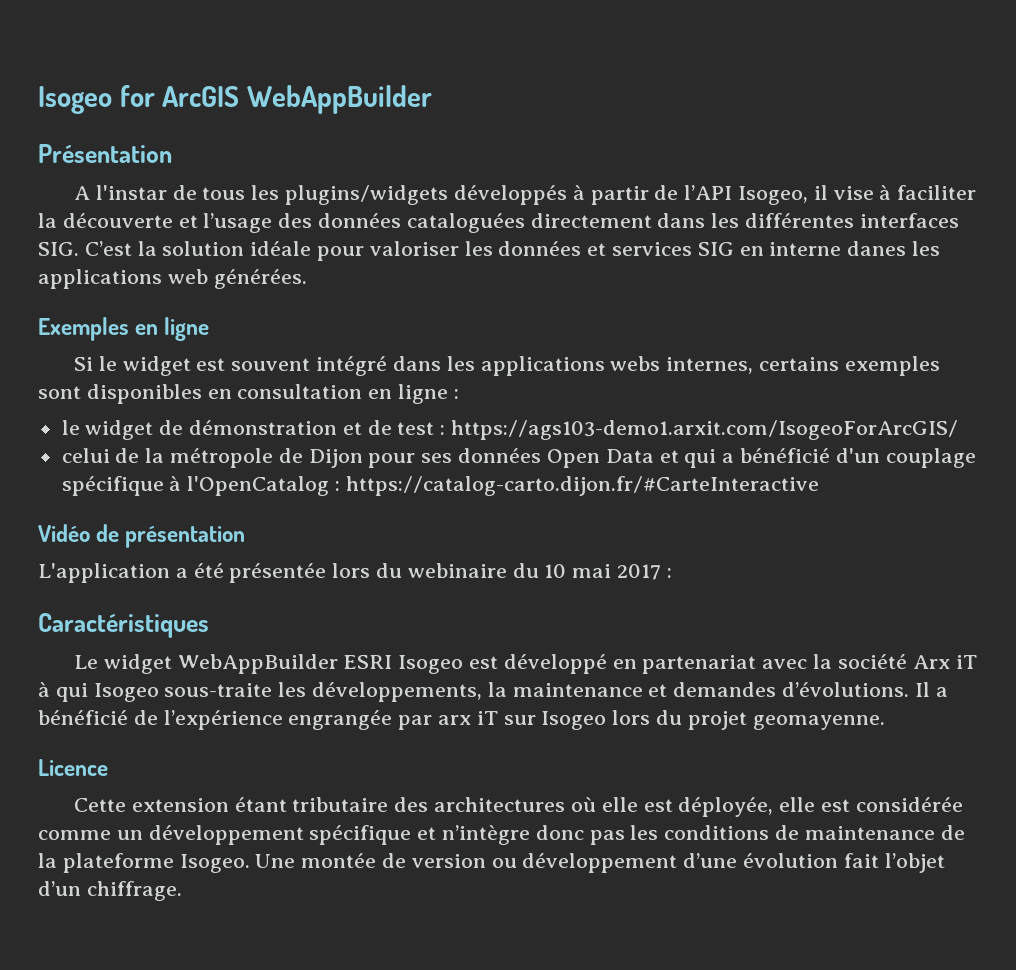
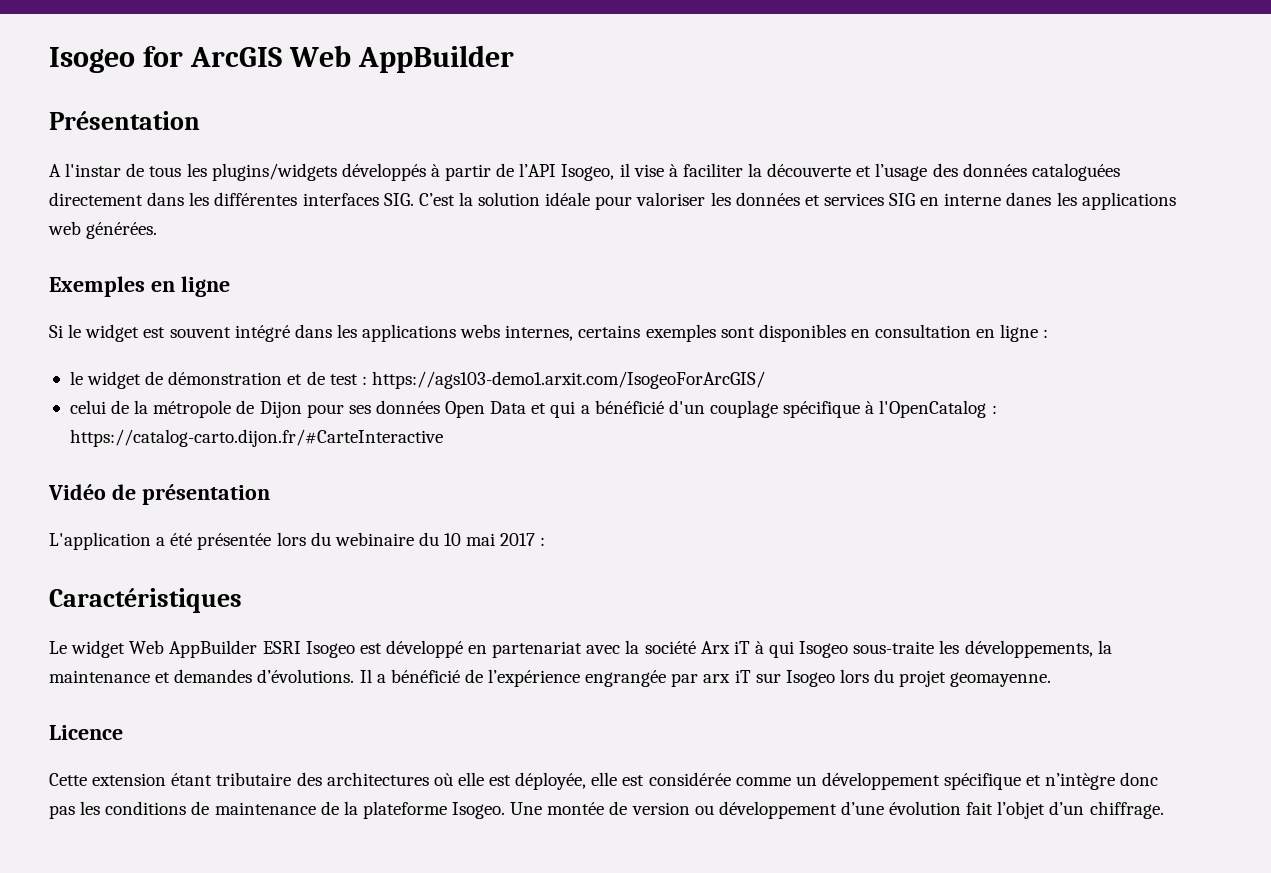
- Isogeo for ArcGIS WebAppBuilder
+ Isogeo for ArcGIS Web AppBuilder
- Le widget WebAppBuilder ESRI Isogeo est développé en partenariat avec la société Arx iT à qui Isogeo sous-traite les développements, la maintenance et demandes d’évolutions.
+ Le widget Web AppBuilder ESRI Isogeo est développé en partenariat avec la société Arx iT à qui Isogeo sous-traite les développements, la maintenance et demandes d’évolutions.

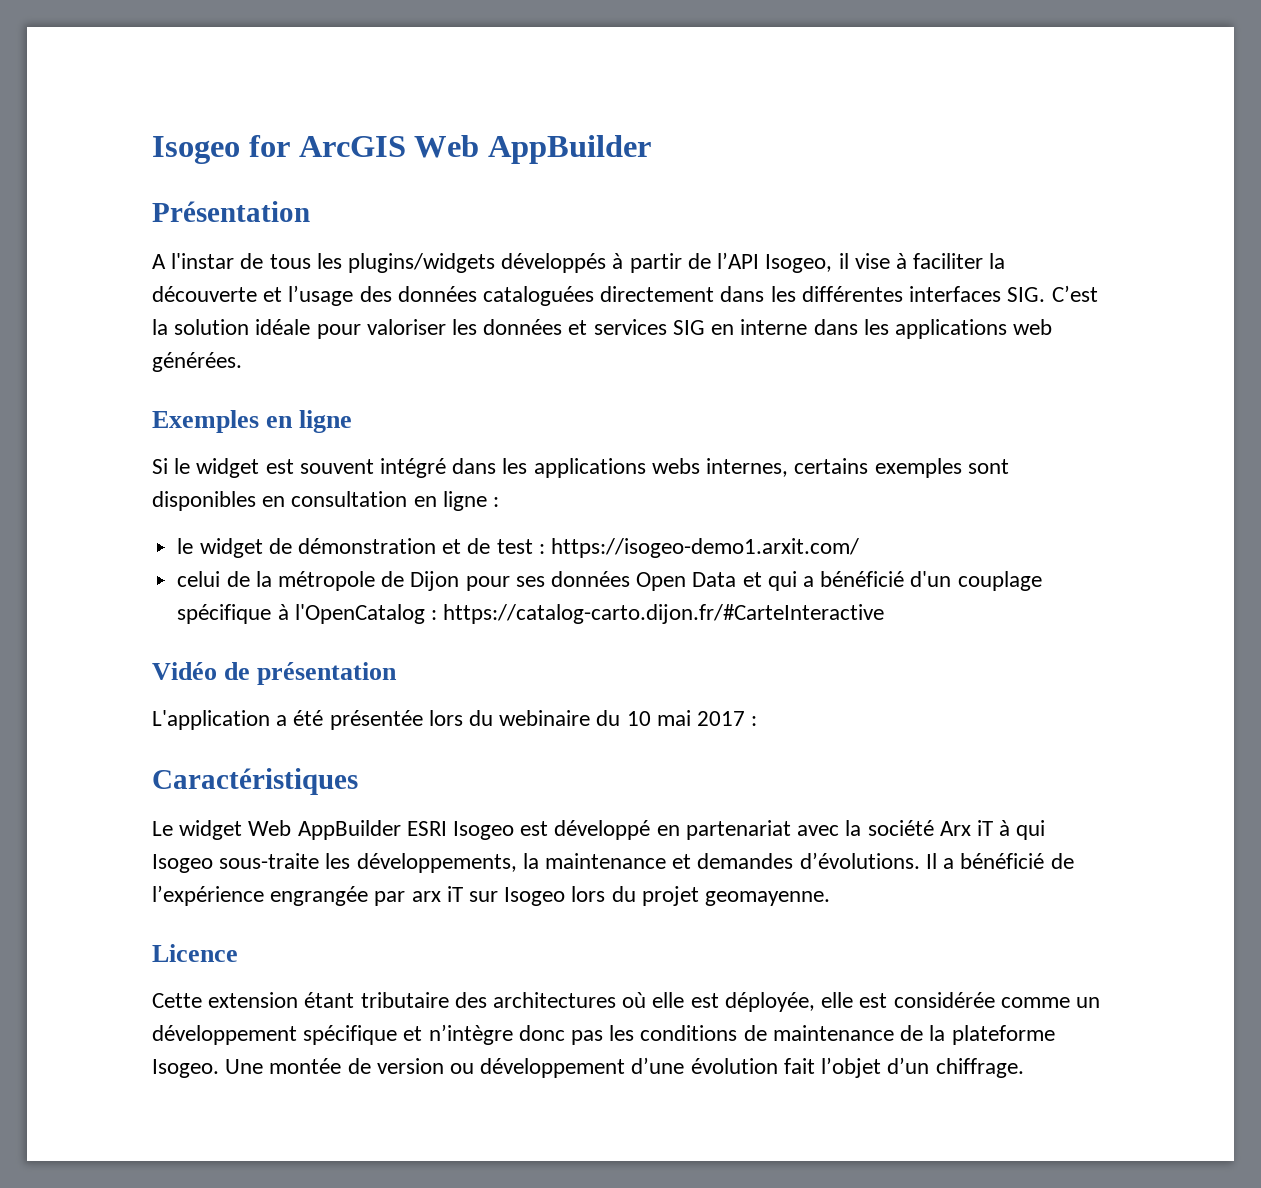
- A l'instar de tous les plugins/widgets développés à partir de l’API Isogeo, il vise à faciliter la découverte et l’usage des données cataloguées directement dans les différentes interfaces SIG. C’est la solution idéale pour valoriser les données et services SIG en interne danes les applications web générées.
+ A l'instar de tous les plugins/widgets développés à partir de l’API Isogeo, il vise à faciliter la découverte et l’usage des données cataloguées directement dans les différentes interfaces SIG. C’est la solution idéale pour valoriser les données et services SIG en interne dans les applications web générées.
- le widget de démonstration et de test : https://ags103-demo1.arxit.com/IsogeoForArcGIS/
+ le widget de démonstration et de test : https://isogeo-demo1.arxit.com/

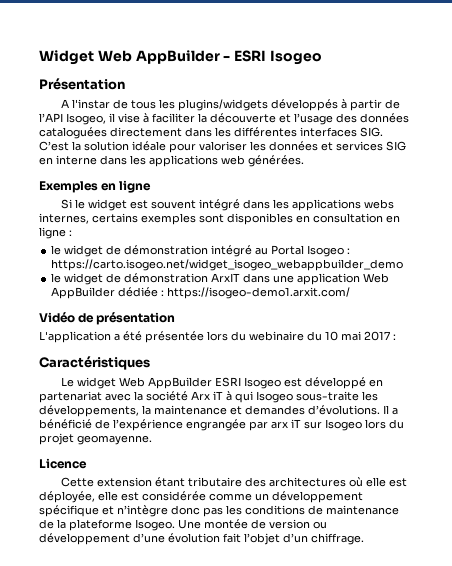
- Isogeo for ArcGIS Web AppBuilder
+ Widget Web AppBuilder - ESRI Isogeo
- le widget de démonstration et de test : https://isogeo-demo1.arxit.com/
- celui de la métropole de Dijon pour ses données Open Data et qui a bénéficié d'un couplage spécifique à l'OpenCatalog : https://catalog-carto.dijon.fr/#CarteInteractive
+ le widget de démonstration intégré au Portal Isogeo : https://carto.isogeo.net/widget_isogeo_webappbuilder_demo
+ le widget de démonstration ArxIT dans une application Web AppBuilder dédiée : https://isogeo-demo1.arxit.com/

